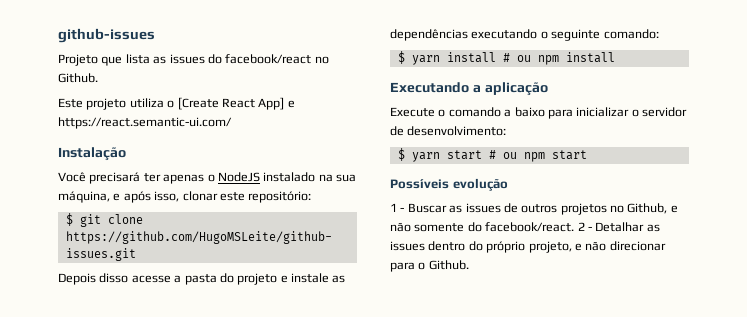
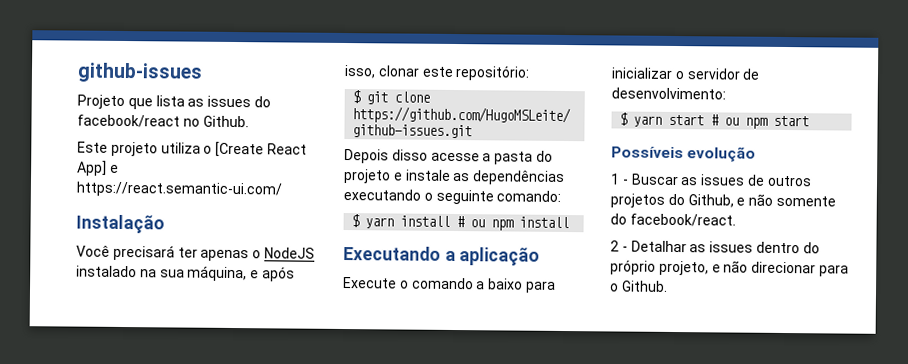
- 1 - Buscar as issues de outros projetos no Github, e não somente do facebook/react. 2 - Detalhar as issues dentro do próprio projeto, e não direcionar para o Github.
+ 1 - Buscar as issues de outros projetos do Github, e não somente do facebook/react.
+ 2 - Detalhar as issues dentro do próprio projeto, e não direcionar para o Github.

